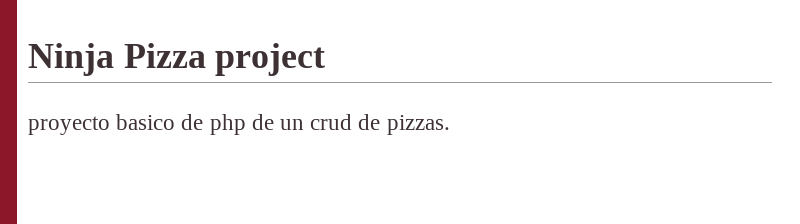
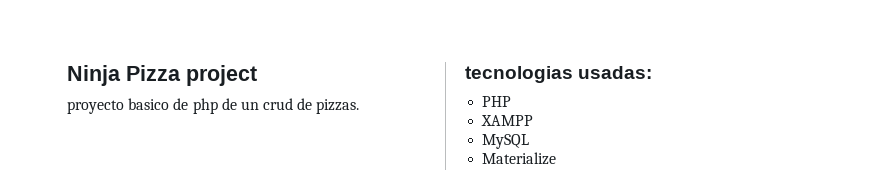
+ tecnologias usadas:
+ PHP
+ XAMPP
+ MySQL
+ Materialize

